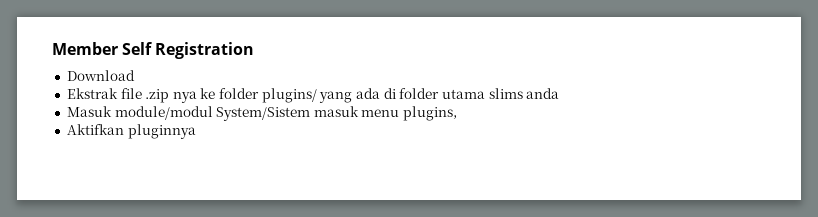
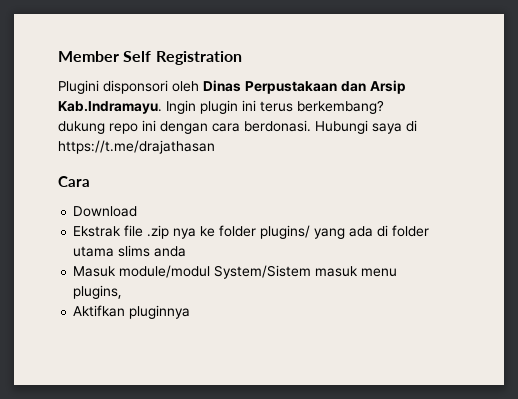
+ Plugini disponsori oleh Dinas Perpustakaan dan Arsip Kab.Indramayu. Ingin plugin ini terus berkembang? dukung repo ini dengan cara berdonasi. Hubungi saya di https://t.me/drajathasan
+ Cara

